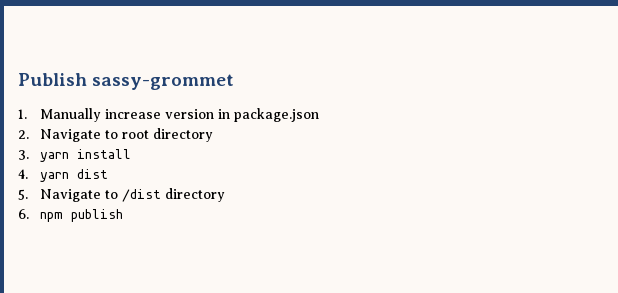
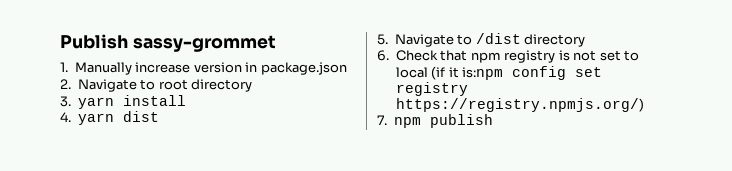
- 6. npm publish
+ 6. Check that npm registry is not set to local (if it is:npm config set registry https://registry.npmjs.org/)
+ 7. npm publish

